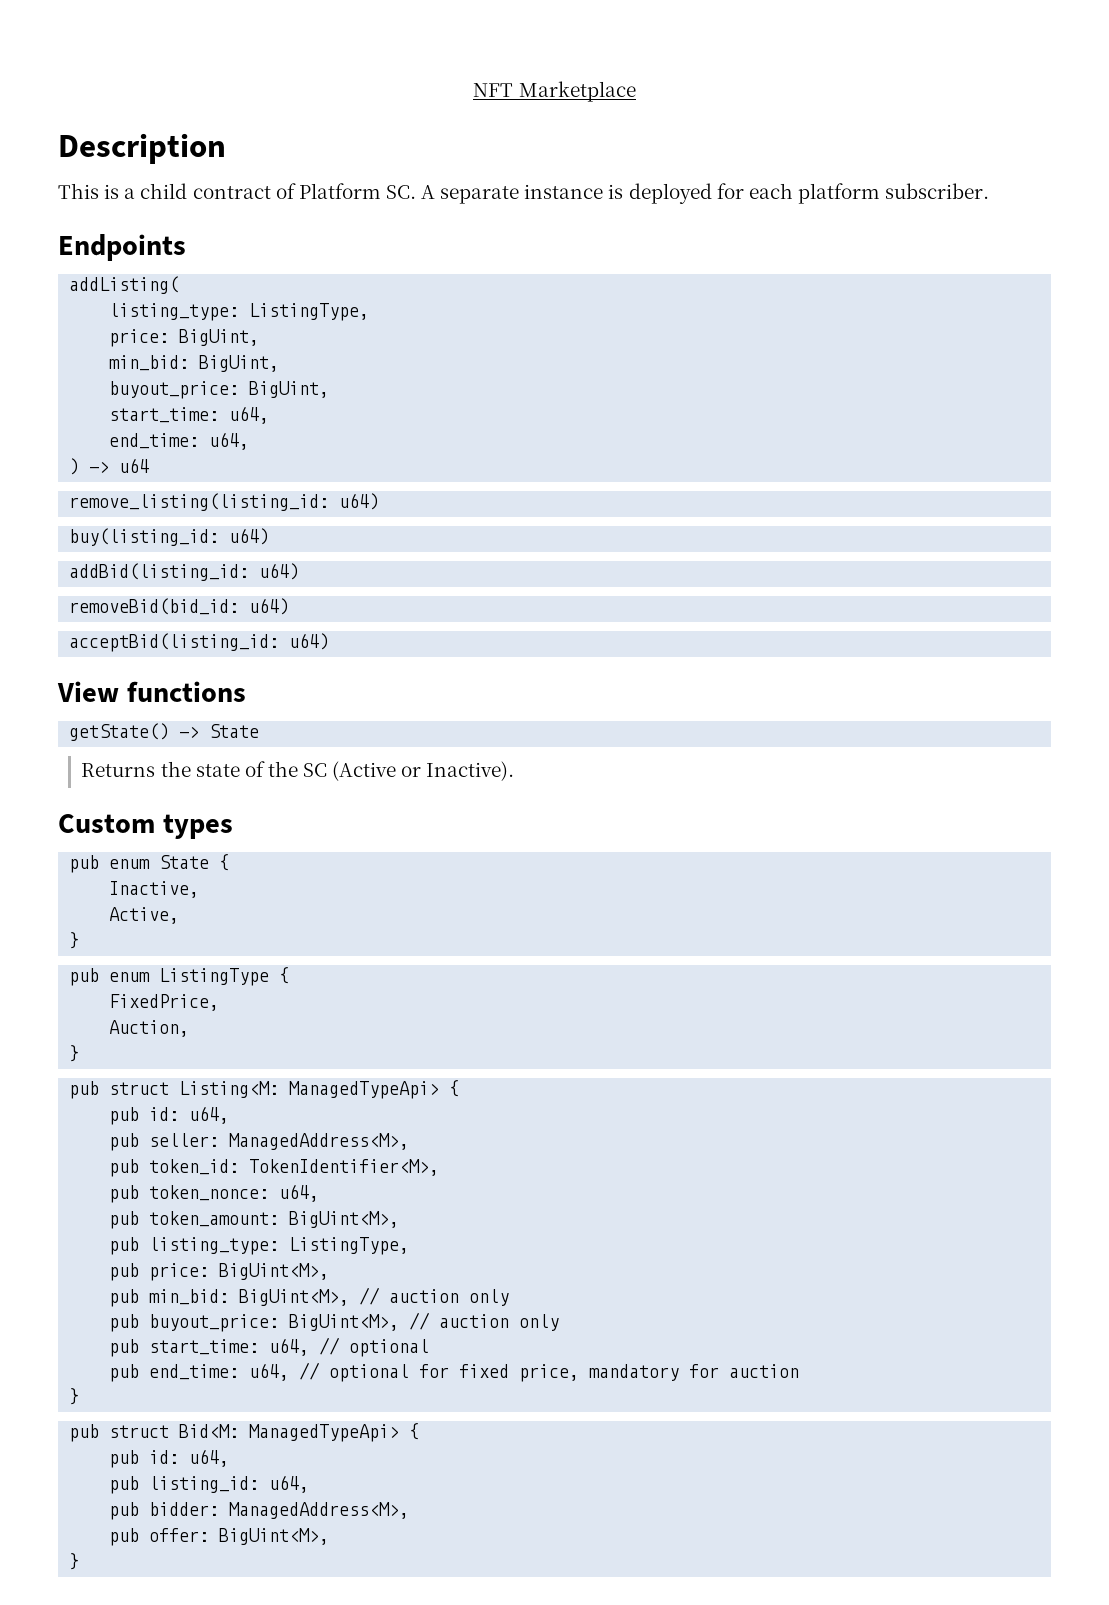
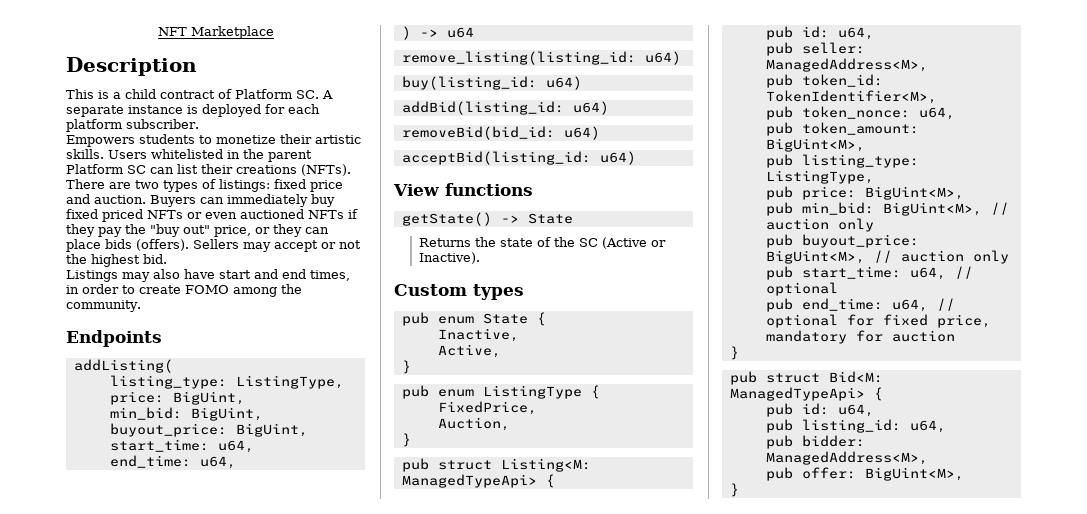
+ Empowers students to monetize their artistic skills. Users whitelisted in the parent Platform SC can list their creations (NFTs). There are two types of listings: fixed price and auction. Buyers can immediately buy fixed priced NFTs or even auctioned NFTs if they pay the "buy out" price, or they can place bids (offers). Sellers may accept or not the highest bid.
+ Listings may also have start and end times, in order to create FOMO among the community.

